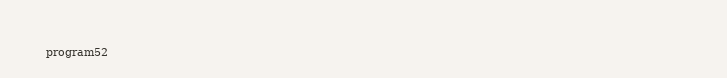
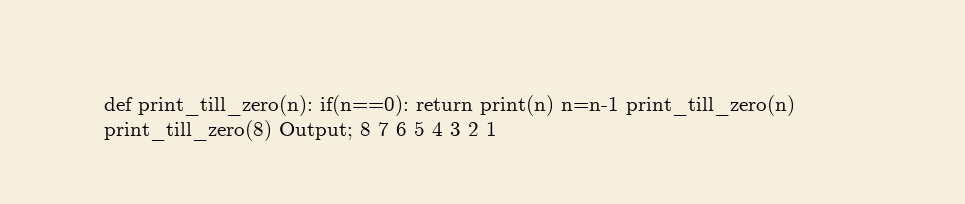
- program52
+ def print_till_zero(n): if(n==0): return print(n) n=n-1 print_till_zero(n) print_till_zero(8) Output; 8 7 6 5 4 3 2 1

